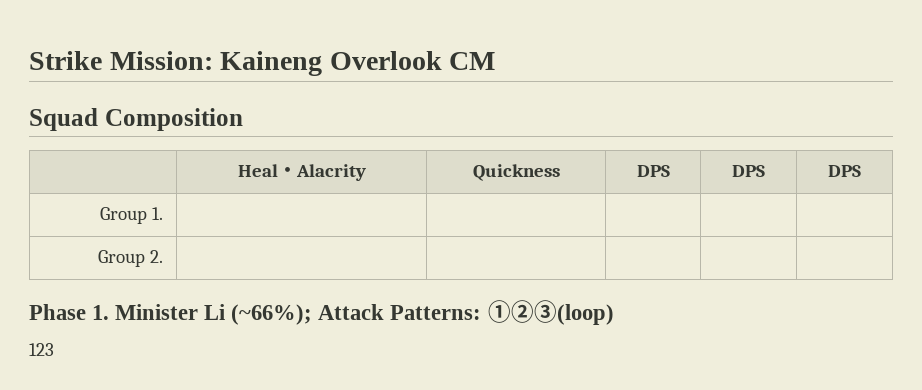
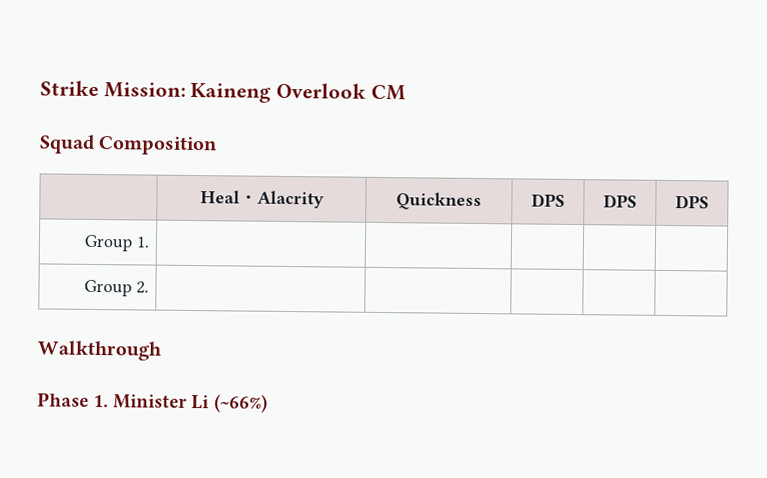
+ Walkthrough
- Phase 1. Minister Li (~66%); Attack Patterns: ①②③(loop)
- 123
+ Phase 1. Minister Li (~66%)

